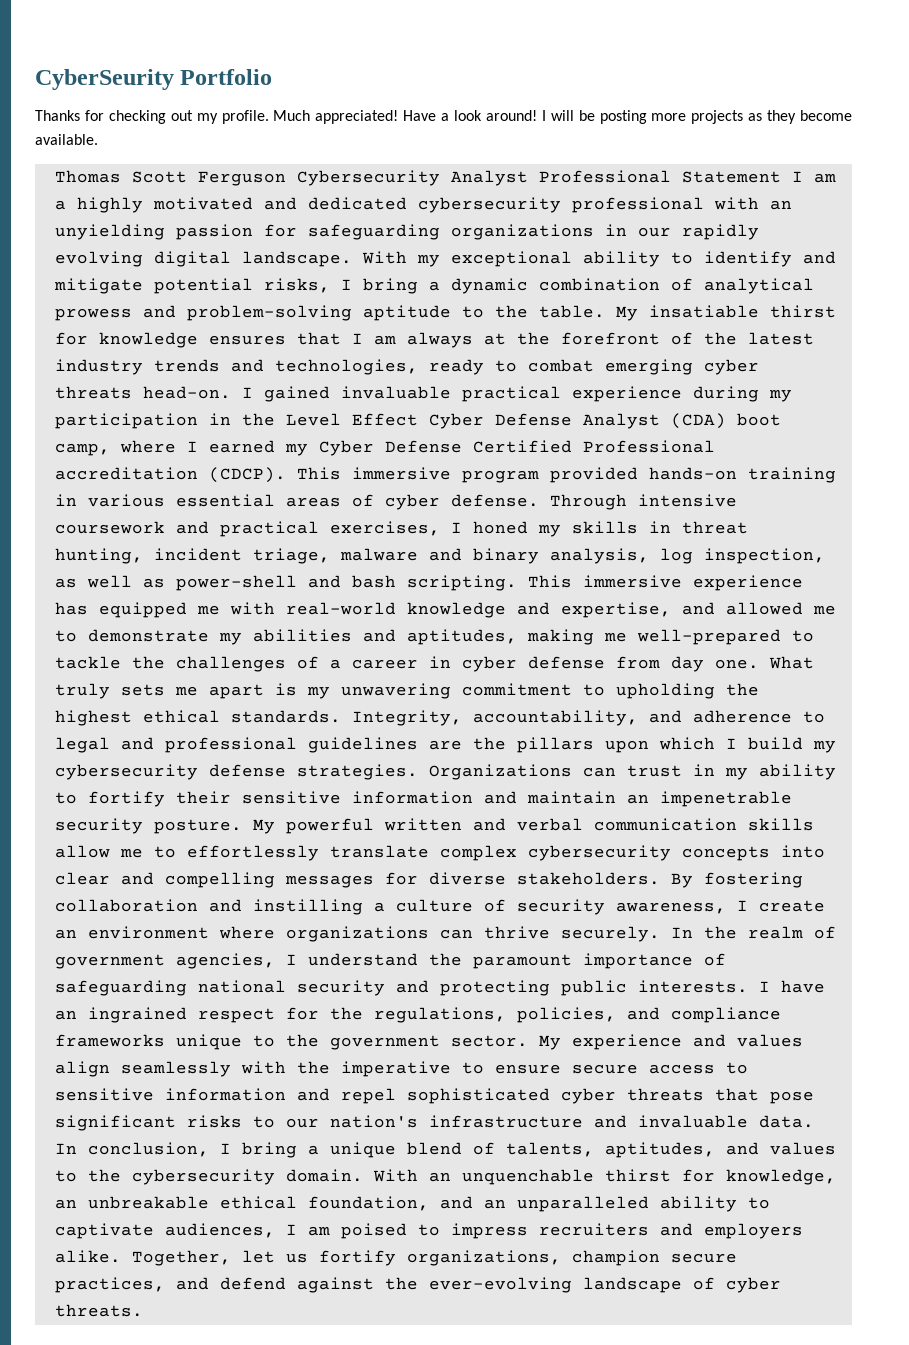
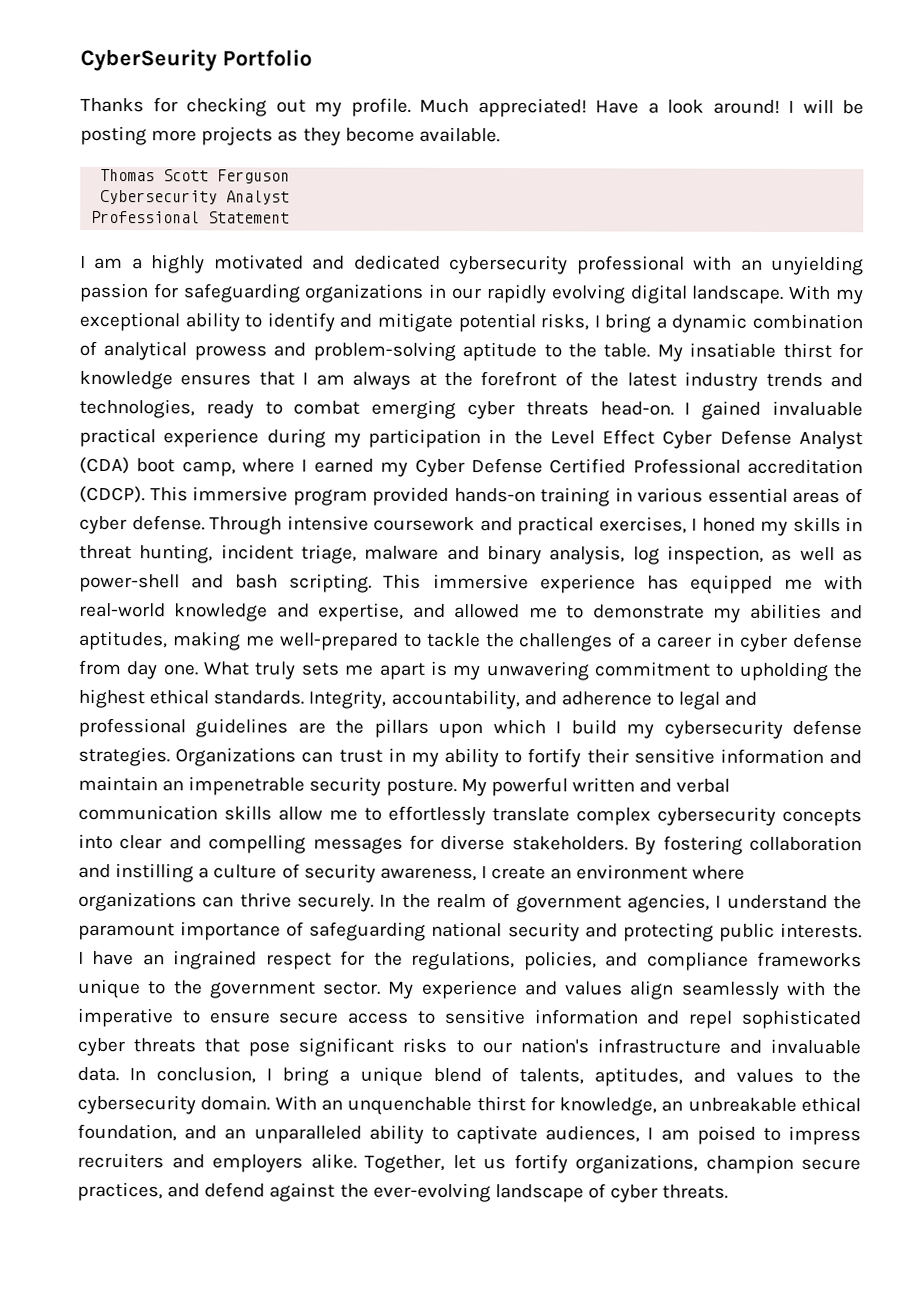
- Thomas Scott Ferguson Cybersecurity Analyst Professional Statement I am a highly motivated and dedicated cybersecurity professional with an unyielding passion for safeguarding organizations in our rapidly evolving digital landscape.
+ Thomas Scott Ferguson
+ Cybersecurity Analyst
+ Professional Statement
+ I am a highly motivated and dedicated cybersecurity professional with an unyielding passion for safeguarding organizations in our rapidly evolving digital landscape.

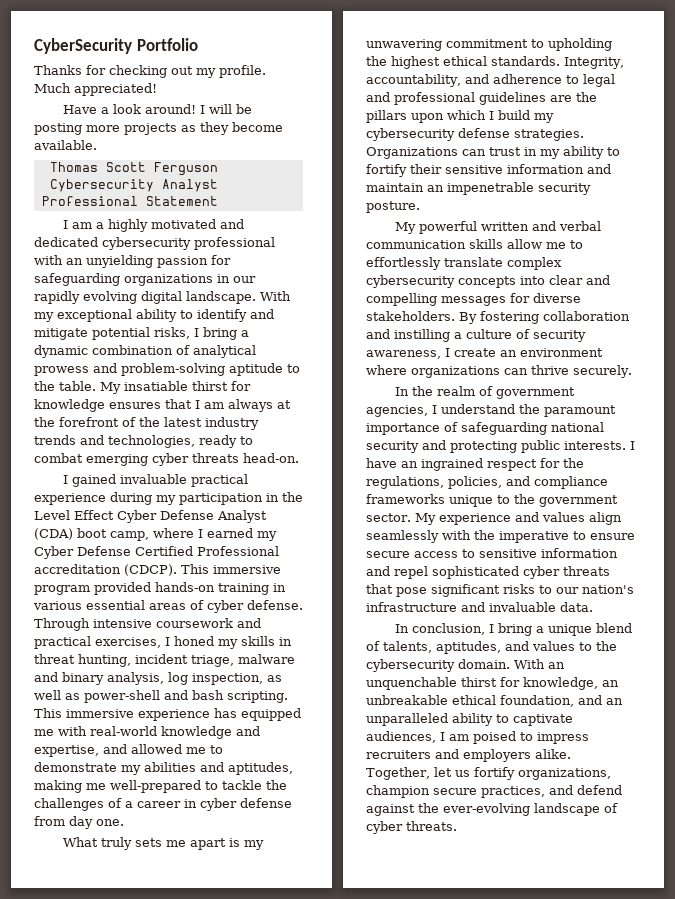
- CyberSeurity Portfolio
+ CyberSecurity Portfolio
- Much appreciated! Have a look around!
+ Much appreciated!
+ Have a look around!
- My insatiable thirst for knowledge ensures that I am always at the forefront of the latest industry trends and technologies, ready to combat emerging cyber threats head-on. I gained invaluable practical experience during my participation in the Level Effect Cyber Defense Analyst (CDA) boot camp, where I earned my Cyber Defense Certified Professional accreditation (CDCP).
+ My insatiable thirst for knowledge ensures that I am always at the forefront of the latest industry trends and technologies, ready to combat emerging cyber threats head-on.
+ I gained invaluable practical experience during my participation in the Level Effect Cyber Defense Analyst (CDA) boot camp, where I earned my Cyber Defense Certified Professional accreditation (CDCP).
- This immersive experience has equipped me with real-world knowledge and expertise, and allowed me to demonstrate my abilities and aptitudes, making me well-prepared to tackle the challenges of a career in cyber defense from day one. What truly sets me apart is my unwavering commitment to upholding the highest ethical standards.
+ This immersive experience has equipped me with real-world knowledge and expertise, and allowed me to demonstrate my abilities and aptitudes, making me well-prepared to tackle the challenges of a career in cyber defense from day one.
+ What truly sets me apart is my unwavering commitment to upholding the highest ethical standards.
- Organizations can trust in my ability to fortify their sensitive information and maintain an impenetrable security posture. My powerful written and verbal communication skills allow me to effortlessly translate complex cybersecurity concepts into clear and compelling messages for diverse stakeholders.
+ Organizations can trust in my ability to fortify their sensitive information and maintain an impenetrable security posture.
+ My powerful written and verbal communication skills allow me to effortlessly translate complex cybersecurity concepts into clear and compelling messages for diverse stakeholders.
- By fostering collaboration and instilling a culture of security awareness, I create an environment where organizations can thrive securely. In the realm of government agencies, I understand the paramount importance of safeguarding national security and protecting public interests.
+ By fostering collaboration and instilling a culture of security awareness, I create an environment where organizations can thrive securely.
+ In the realm of government agencies, I understand the paramount importance of safeguarding national security and protecting public interests.
- My experience and values align seamlessly with the imperative to ensure secure access to sensitive information and repel sophisticated cyber threats that pose significant risks to our nation's infrastructure and invaluable data. In conclusion, I bring a unique blend of talents, aptitudes, and values to the cybersecurity domain.
+ My experience and values align seamlessly with the imperative to ensure secure access to sensitive information and repel sophisticated cyber threats that pose significant risks to our nation's infrastructure and invaluable data.
+ In conclusion, I bring a unique blend of talents, aptitudes, and values to the cybersecurity domain.

